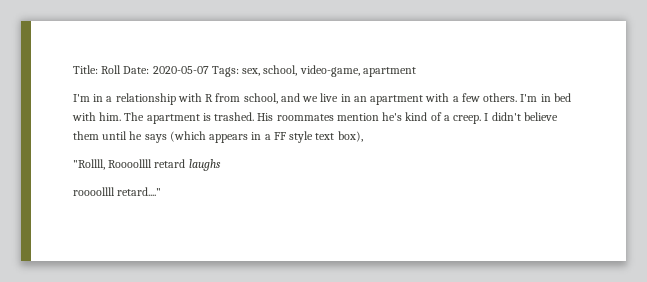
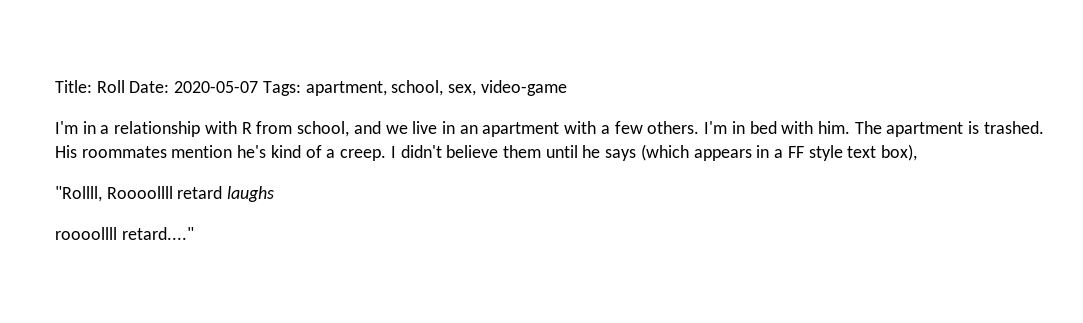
- Title: Roll Date: 2020-05-07 Tags: sex, school, video-game, apartment
+ Title: Roll Date: 2020-05-07 Tags: apartment, school, sex, video-game

